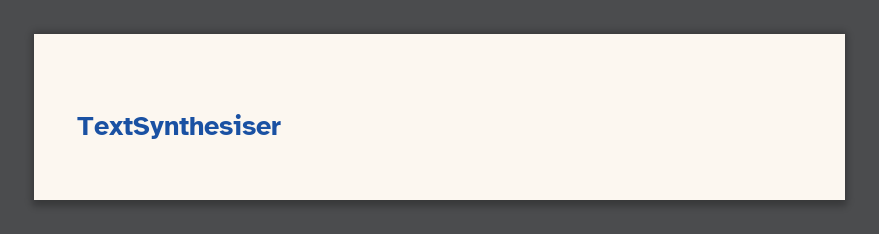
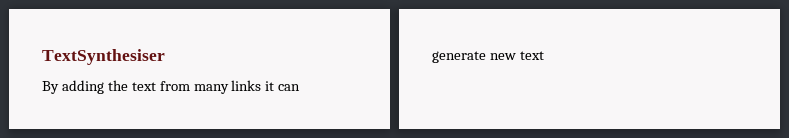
+ By adding the text from many links it can generate new text

